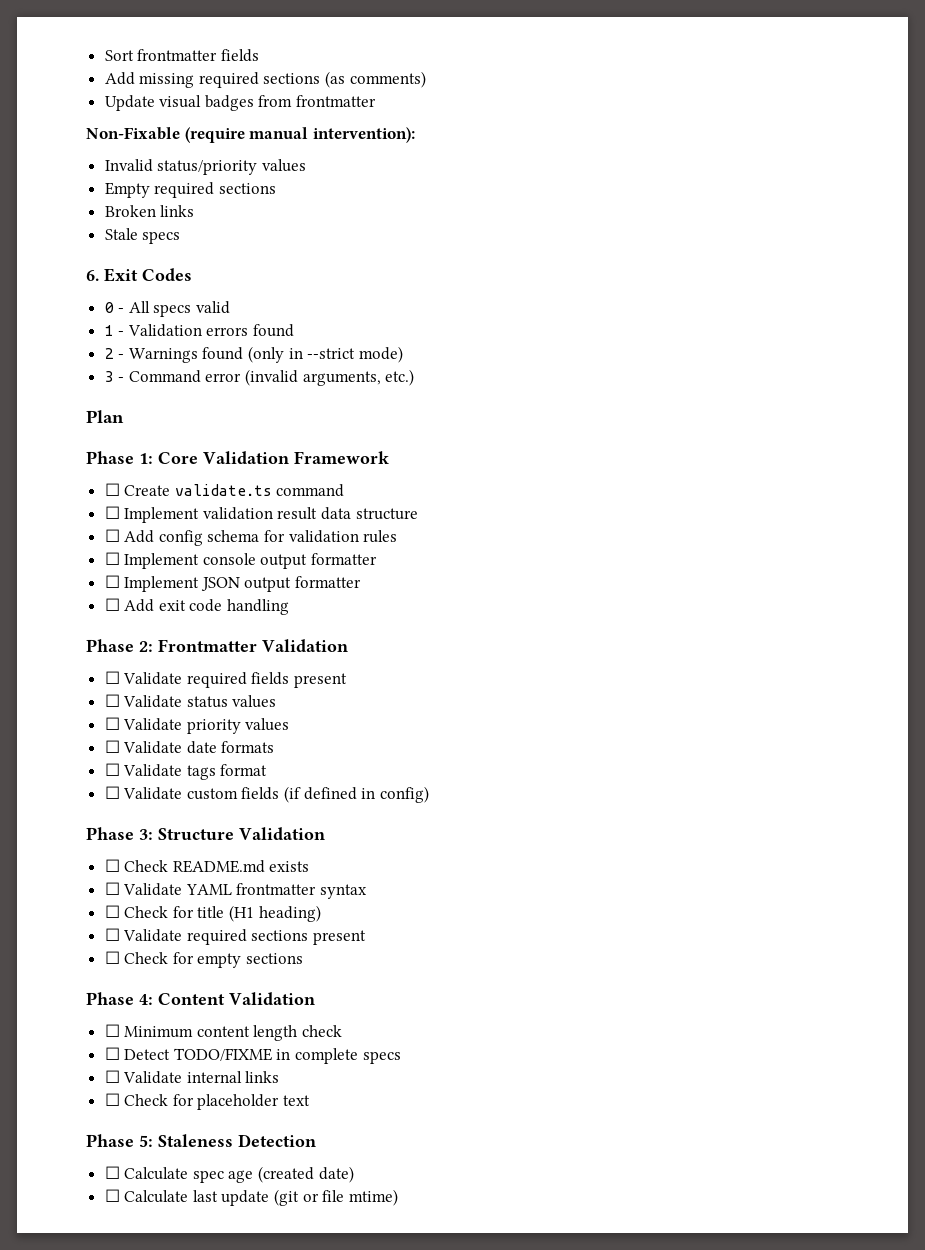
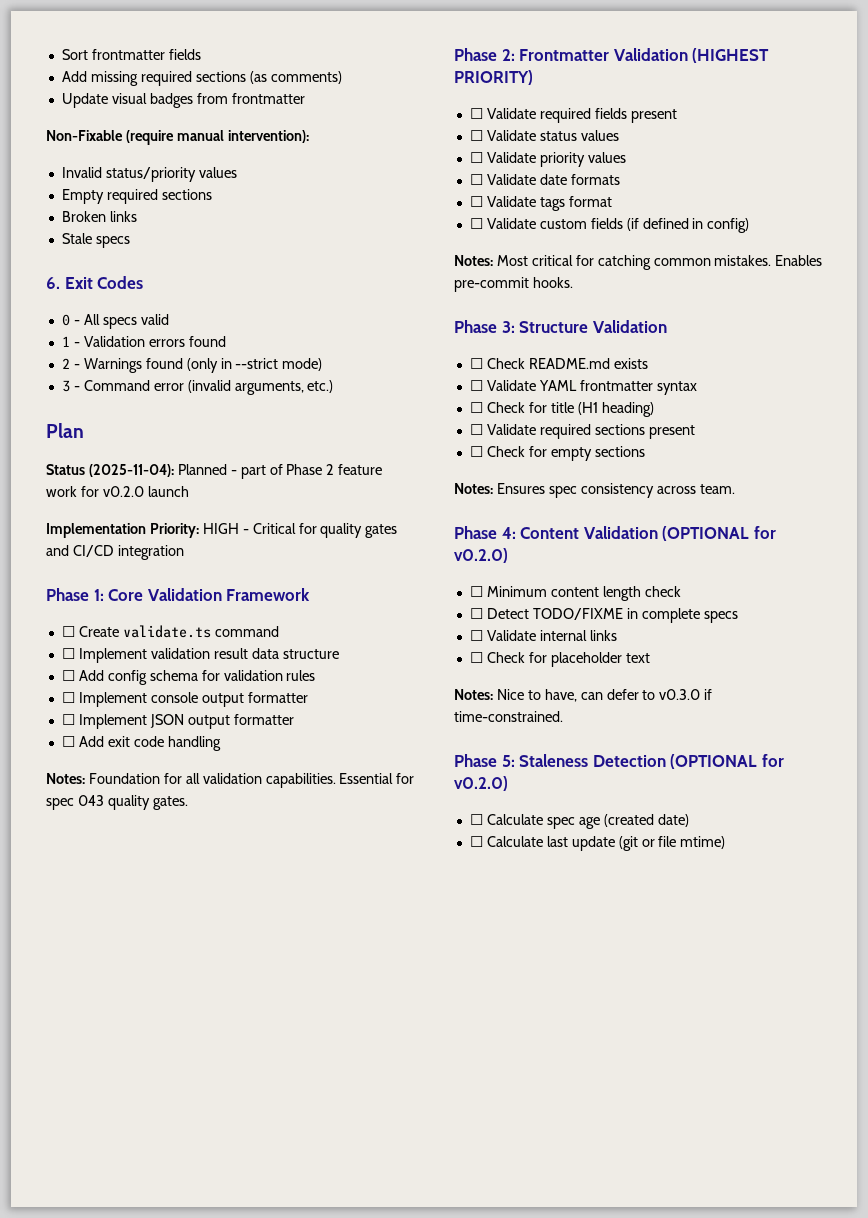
+ Status (2025-11-04): Planned - part of Phase 2 feature work for v0.2.0 launch
+ Implementation Priority: HIGH - Critical for quality gates and CI/CD integration
+ Notes: Foundation for all validation capabilities. Essential for spec 043 quality gates.
- Phase 2: Frontmatter Validation
+ Phase 2: Frontmatter Validation (HIGHEST PRIORITY)
+ Notes: Most critical for catching common mistakes. Enables pre-commit hooks.
+ Notes: Ensures spec consistency across team.
- Phase 4: Content Validation
+ Phase 4: Content Validation (OPTIONAL for v0.2.0)
+ Notes: Nice to have, can defer to v0.3.0 if time-constrained.
- Phase 5: Staleness Detection
+ Phase 5: Staleness Detection (OPTIONAL for v0.2.0)

